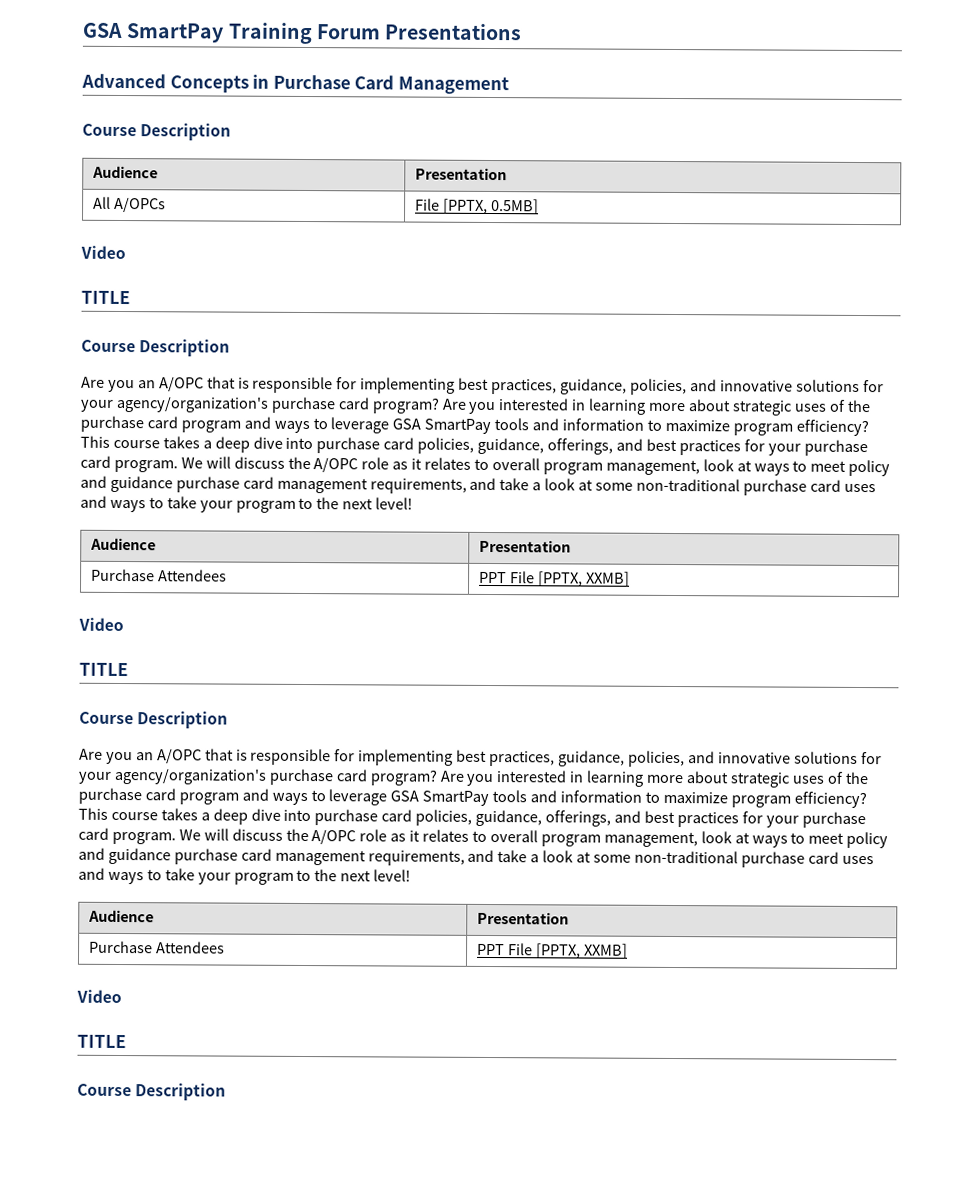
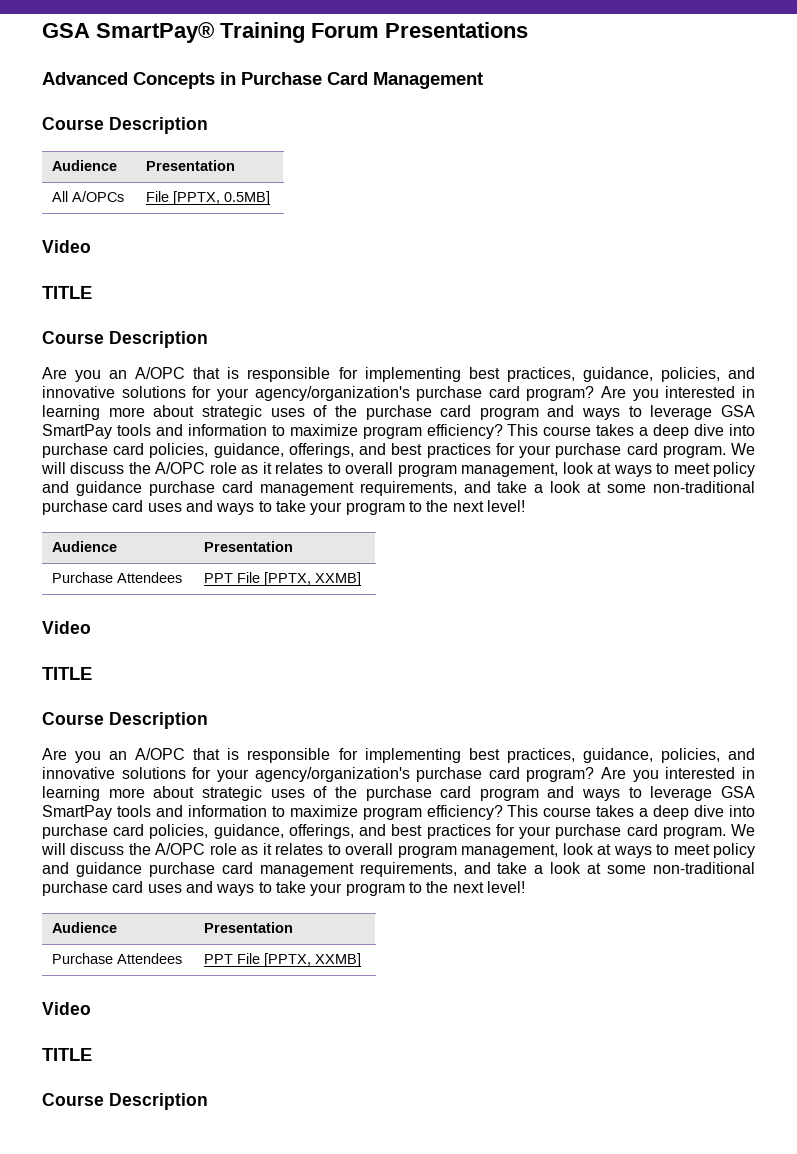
- GSA SmartPay Training Forum Presentations
+ GSA SmartPay® Training Forum Presentations

